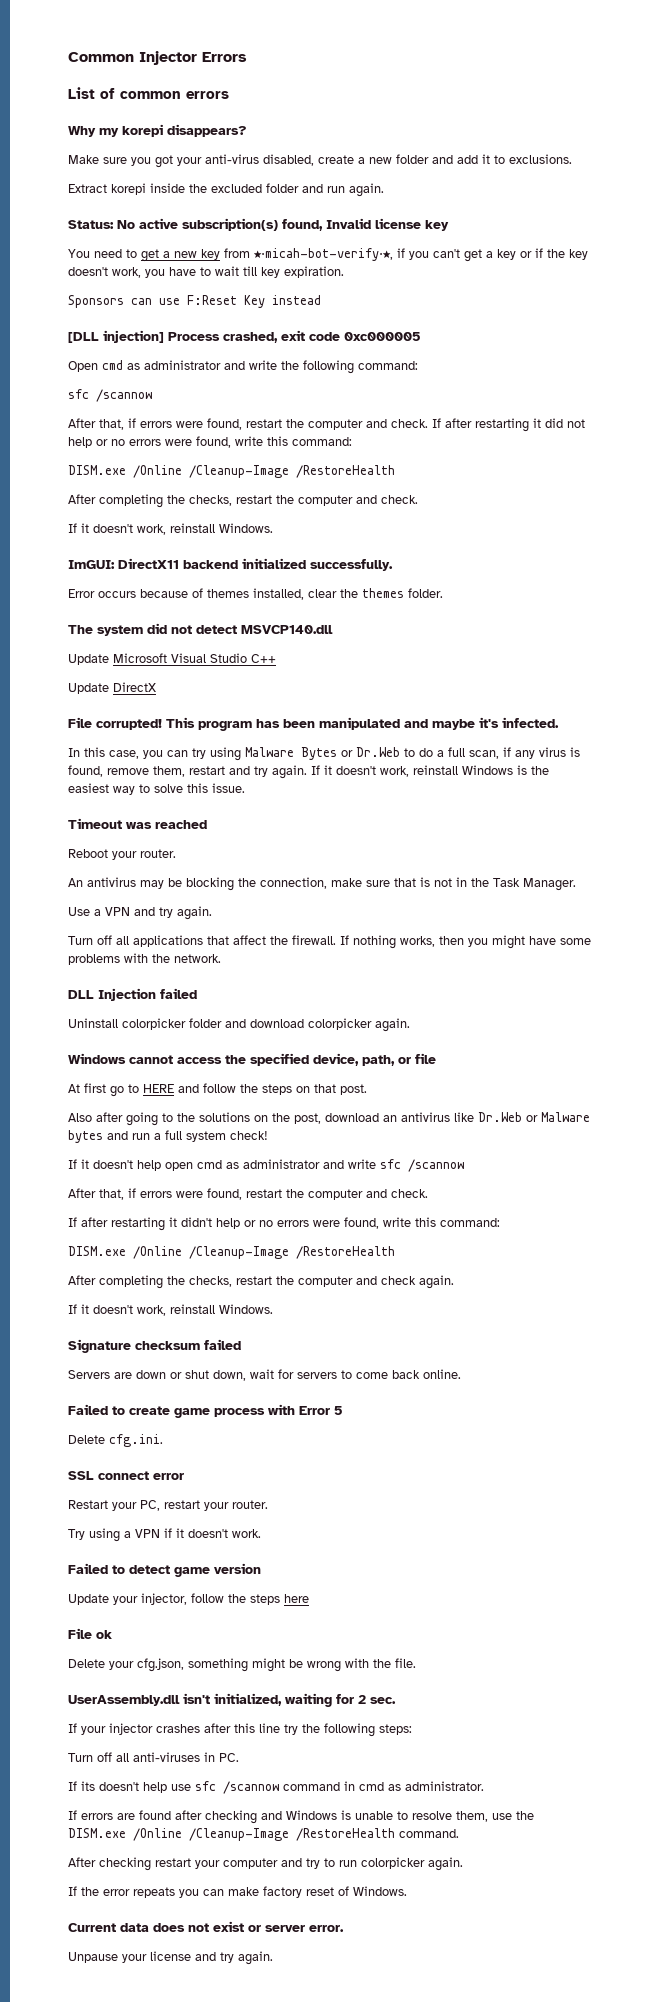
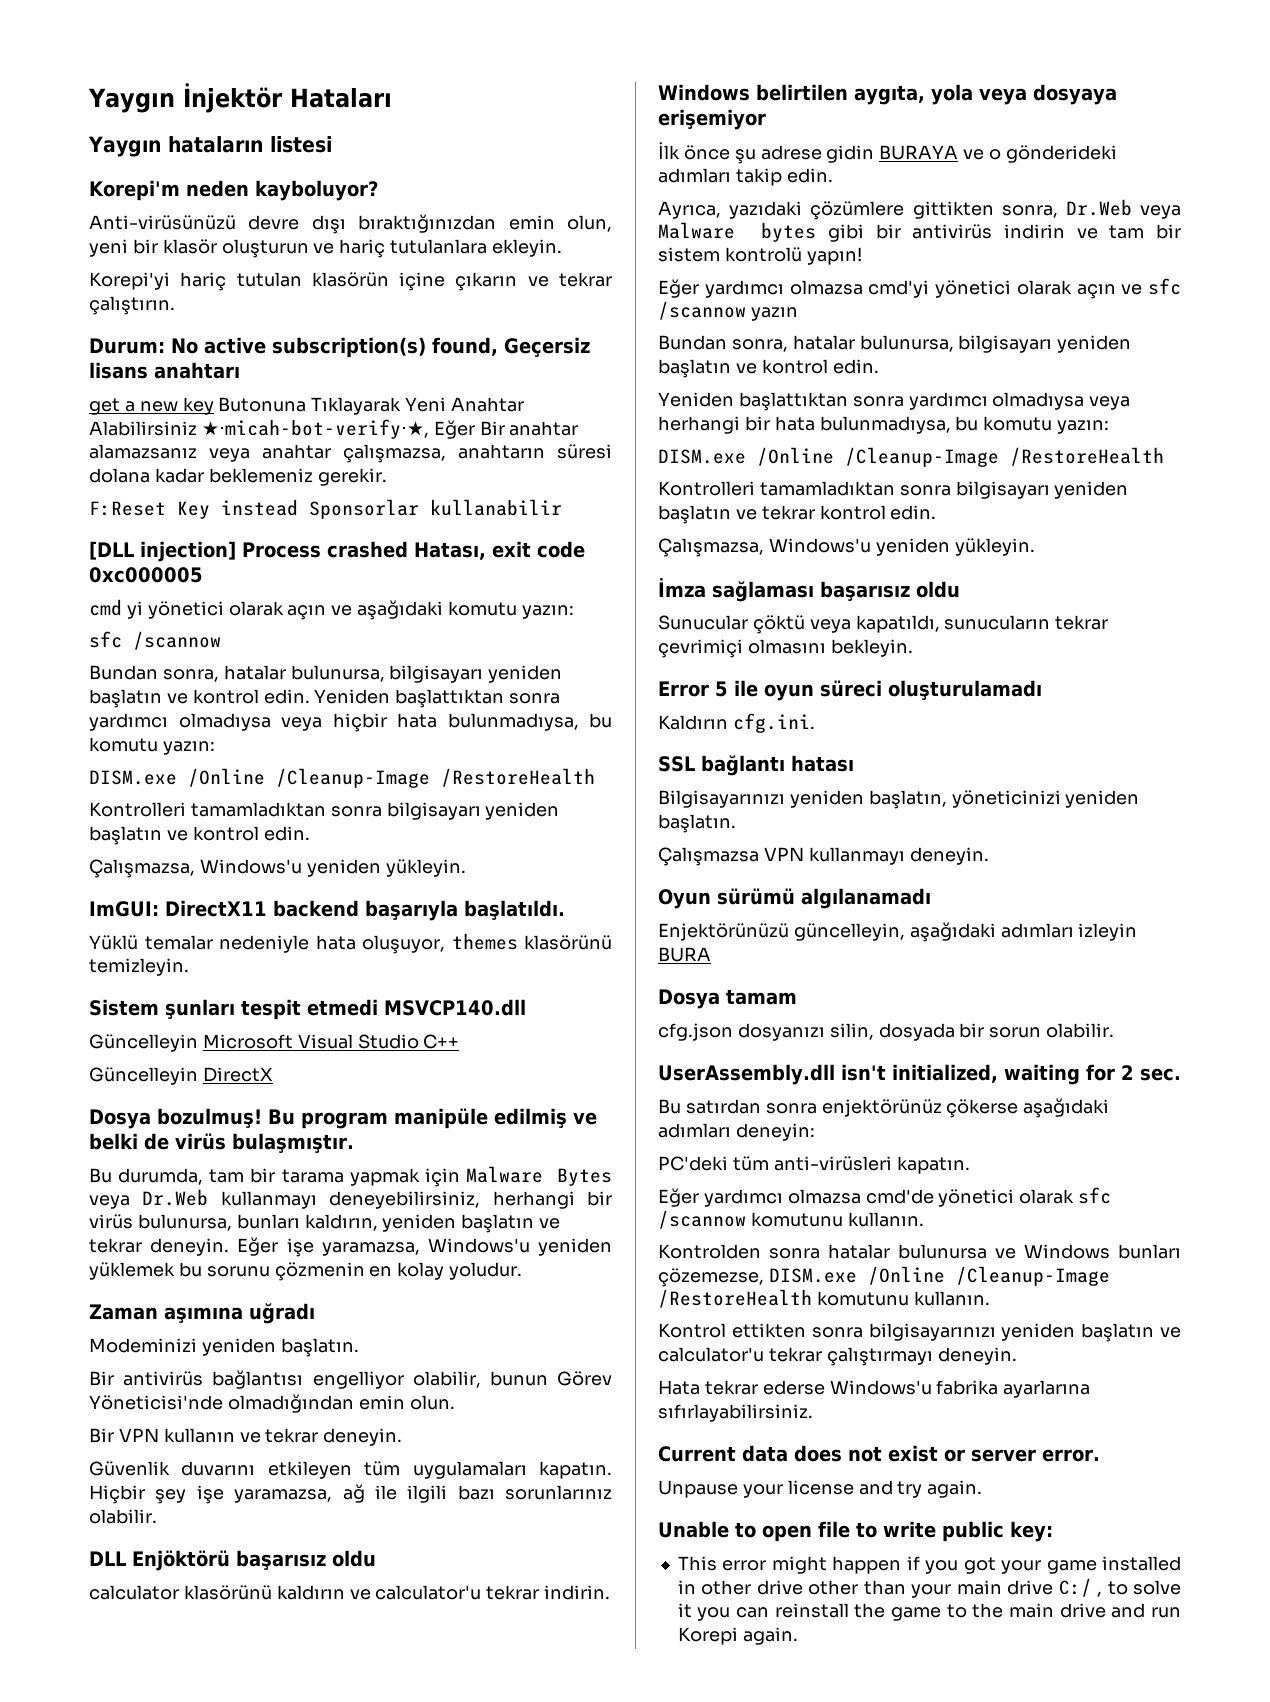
- Common Injector Errors
- List of common errors
- Why my korepi disappears?
- Make sure you got your anti-virus disabled, create a new folder and add it to exclusions.
- Extract korepi inside the excluded folder and run again.
- Status: No active subscription(s) found, Invalid license key
- You need to get a new key from ★⋅micah-bot-verify⋅★, if you can't get a key or if the key doesn't work, you have to wait till key expiration.
- Sponsors can use F:Reset Key instead
+ Yaygın İnjektör Hataları
+ Yaygın hataların listesi
+ Korepi'm neden kayboluyor?
+ Anti-virüsünüzü devre dışı bıraktığınızdan emin olun, yeni bir klasör oluşturun ve hariç tutulanlara ekleyin.
+ Korepi'yi hariç tutulan klasörün içine çıkarın ve tekrar çalıştırın.
+ Durum: No active subscription(s) found, Geçersiz lisans anahtarı
+ get a new key Butonuna Tıklayarak Yeni Anahtar Alabilirsiniz ★⋅micah-bot-verify⋅★, Eğer Bir anahtar alamazsanız veya anahtar çalışmazsa, anahtarın süresi dolana kadar beklemeniz gerekir.
+ F:Reset Key instead Sponsorlar kullanabilir
- [DLL injection] Process crashed, exit code 0xc000005
+ [DLL injection] Process crashed Hatası, exit code 0xc000005
- Open cmd as administrator and write the following command:
+ cmd yi yönetici olarak açın ve aşağıdaki komutu yazın:
  sfc /scannow
- After that, if errors were found, restart the computer and check. If after restarting it did not help or no errors were found, write this command:
+ Bundan sonra, hatalar bulunursa, bilgisayarı yeniden başlatın ve kontrol edin. Yeniden başlattıktan sonra yardımcı olmadıysa veya hiçbir hata bulunmadıysa, bu komutu yazın:
  DISM.exe /Online /Cleanup-Image /RestoreHealth
- After completing the checks, restart the computer and check.
- If it doesn't work, reinstall Windows.
- ImGUI: DirectX11 backend initialized successfully.
- Error occurs because of themes installed, clear the themes folder.
- The system did not detect MSVCP140.dll
+ Kontrolleri tamamladıktan sonra bilgisayarı yeniden başlatın ve kontrol edin.
+ Çalışmazsa, Windows'u yeniden yükleyin.
+ ImGUI: DirectX11 backend başarıyla başlatıldı.
+ Yüklü temalar nedeniyle hata oluşuyor, themes klasörünü temizleyin.
+ Sistem şunları tespit etmedi MSVCP140.dll
- Update Microsoft Visual Studio C++
+ Güncelleyin Microsoft Visual Studio C++
- Update DirectX
+ Güncelleyin DirectX
- File corrupted! This program has been manipulated and maybe it's infected.
- In this case, you can try using Malware Bytes or Dr.Web to do a full scan, if any virus is found, remove them, restart and try again. If it doesn't work, reinstall Windows is the easiest way to solve this issue.
- Timeout was reached
- Reboot your router.
- An antivirus may be blocking the connection, make sure that is not in the Task Manager.
- Use a VPN and try again.
- Turn off all applications that affect the firewall. If nothing works, then you might have some problems with the network.
- DLL Injection failed
- Uninstall colorpicker folder and download colorpicker again.
- Windows cannot access the specified device, path, or file
- At first go to HERE and follow the steps on that post.
- Also after going to the solutions on the post, download an antivirus like Dr.Web or Malware bytes and run a full system check!
- If it doesn't help open cmd as administrator and write sfc /scannow
- After that, if errors were found, restart the computer and check.
- If after restarting it didn't help or no errors were found, write this command:
+ Dosya bozulmuş! Bu program manipüle edilmiş ve belki de virüs bulaşmıştır.
+ Bu durumda, tam bir tarama yapmak için Malware Bytes veya Dr.Web kullanmayı deneyebilirsiniz, herhangi bir virüs bulunursa, bunları kaldırın, yeniden başlatın ve tekrar deneyin. Eğer işe yaramazsa, Windows'u yeniden yüklemek bu sorunu çözmenin en kolay yoludur.
+ Zaman aşımına uğradı
+ Modeminizi yeniden başlatın.
+ Bir antivirüs bağlantısı engelliyor olabilir, bunun Görev Yöneticisi'nde olmadığından emin olun.
+ Bir VPN kullanın ve tekrar deneyin.
+ Güvenlik duvarını etkileyen tüm uygulamaları kapatın. Hiçbir şey işe yaramazsa, ağ ile ilgili bazı sorunlarınız olabilir.
+ DLL Enjöktörü başarısız oldu
+ calculator klasörünü kaldırın ve calculator'u tekrar indirin.
+ Windows belirtilen aygıta, yola veya dosyaya erişemiyor
+ İlk önce şu adrese gidin BURAYA ve o gönderideki adımları takip edin.
+ Ayrıca, yazıdaki çözümlere gittikten sonra, Dr.Web veya Malware bytes gibi bir antivirüs indirin ve tam bir sistem kontrolü yapın!
+ Eğer yardımcı olmazsa cmd'yi yönetici olarak açın ve sfc /scannow yazın
+ Bundan sonra, hatalar bulunursa, bilgisayarı yeniden başlatın ve kontrol edin.
+ Yeniden başlattıktan sonra yardımcı olmadıysa veya herhangi bir hata bulunmadıysa, bu komutu yazın:
  DISM.exe /Online /Cleanup-Image /RestoreHealth
- After completing the checks, restart the computer and check again.
- If it doesn't work, reinstall Windows.
- Signature checksum failed
- Servers are down or shut down, wait for servers to come back online.
- Failed to create game process with Error 5
- Delete cfg.ini.
- SSL connect error
- Restart your PC, restart your router.
- Try using a VPN if it doesn't work.
- Failed to detect game version
- Update your injector, follow the steps here
- File ok
- Delete your cfg.json, something might be wrong with the file.
+ Kontrolleri tamamladıktan sonra bilgisayarı yeniden başlatın ve tekrar kontrol edin.
+ Çalışmazsa, Windows'u yeniden yükleyin.
+ İmza sağlaması başarısız oldu
+ Sunucular çöktü veya kapatıldı, sunucuların tekrar çevrimiçi olmasını bekleyin.
+ Error 5 ile oyun süreci oluşturulamadı
+ Kaldırın cfg.ini.
+ SSL bağlantı hatası
+ Bilgisayarınızı yeniden başlatın, yöneticinizi yeniden başlatın.
+ Çalışmazsa VPN kullanmayı deneyin.
+ Oyun sürümü algılanamadı
+ Enjektörünüzü güncelleyin, aşağıdaki adımları izleyin BURA
+ Dosya tamam
+ cfg.json dosyanızı silin, dosyada bir sorun olabilir.
- If your injector crashes after this line try the following steps:
- Turn off all anti-viruses in PC.
- If its doesn't help use sfc /scannow command in cmd as administrator.
- If errors are found after checking and Windows is unable to resolve them, use the DISM.exe /Online /Cleanup-Image /RestoreHealth command.
- After checking restart your computer and try to run colorpicker again.
- If the error repeats you can make factory reset of Windows.
+ Bu satırdan sonra enjektörünüz çökerse aşağıdaki adımları deneyin:
+ PC'deki tüm anti-virüsleri kapatın.
+ Eğer yardımcı olmazsa cmd'de yönetici olarak sfc /scannow komutunu kullanın.
+ Kontrolden sonra hatalar bulunursa ve Windows bunları çözemezse, DISM.exe /Online /Cleanup-Image /RestoreHealth komutunu kullanın.
+ Kontrol ettikten sonra bilgisayarınızı yeniden başlatın ve calculator'u tekrar çalıştırmayı deneyin.
+ Hata tekrar ederse Windows'u fabrika ayarlarına sıfırlayabilirsiniz.
+ Unable to open file to write public key:
+ This error might happen if you got your game installed in other drive other than your main drive C:/ , to solve it you can reinstall the game to the main drive and run Korepi again.

